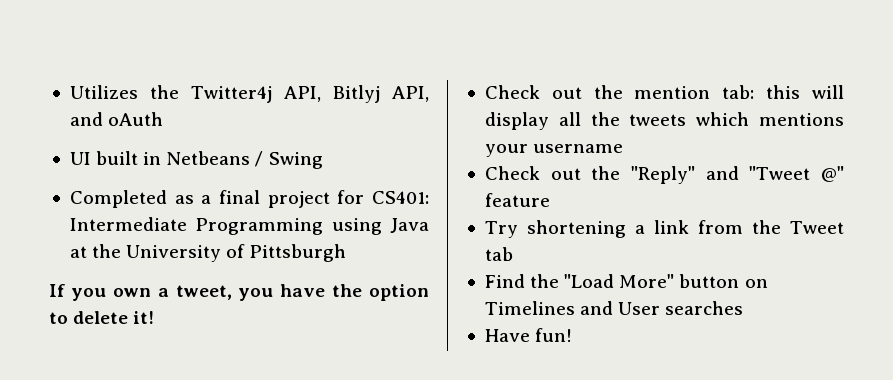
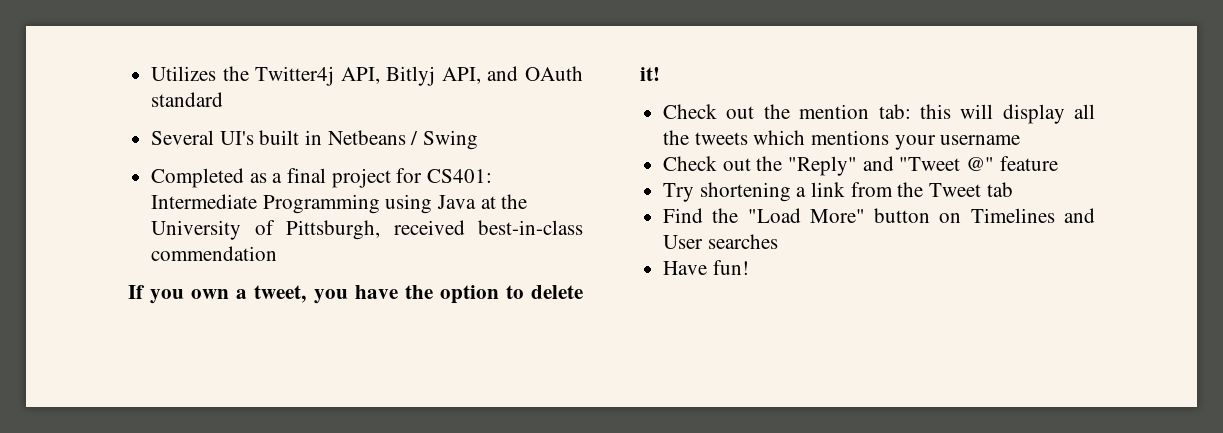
- Utilizes the Twitter4j API, Bitlyj API, and oAuth
- UI built in Netbeans / Swing
+ Utilizes the Twitter4j API, Bitlyj API, and OAuth standard
+ Several UI's built in Netbeans / Swing
- Completed as a final project for CS401: Intermediate Programming using Java at the University of Pittsburgh
+ Completed as a final project for CS401: Intermediate Programming using Java at the University of Pittsburgh, received best-in-class commendation

